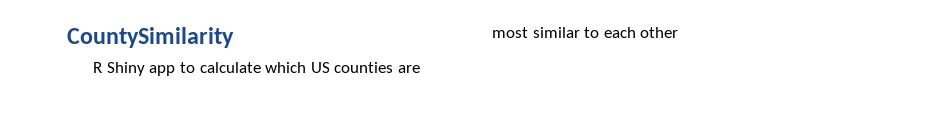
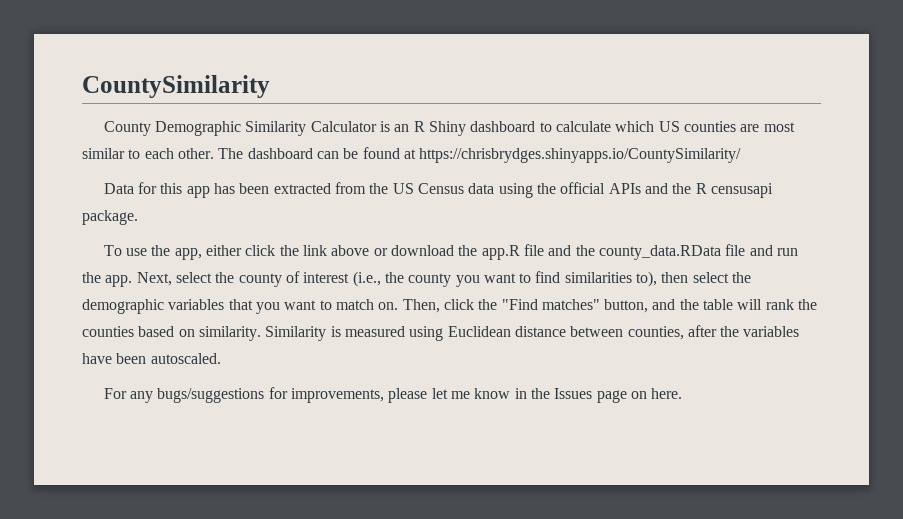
- R Shiny app to calculate which US counties are most similar to each other
+ County Demographic Similarity Calculator is an R Shiny dashboard to calculate which US counties are most similar to each other. The dashboard can be found at https://chrisbrydges.shinyapps.io/CountySimilarity/
+ Data for this app has been extracted from the US Census data using the official APIs and the R censusapi package.
+ To use the app, either click the link above or download the app.R file and the county_data.RData file and run the app. Next, select the county of interest (i.e., the county you want to find similarities to), then select the demographic variables that you want to match on. Then, click the "Find matches" button, and the table will rank the counties based on similarity. Similarity is measured using Euclidean distance between counties, after the variables have been autoscaled.
+ For any bugs/suggestions for improvements, please let me know in the Issues page on here.

